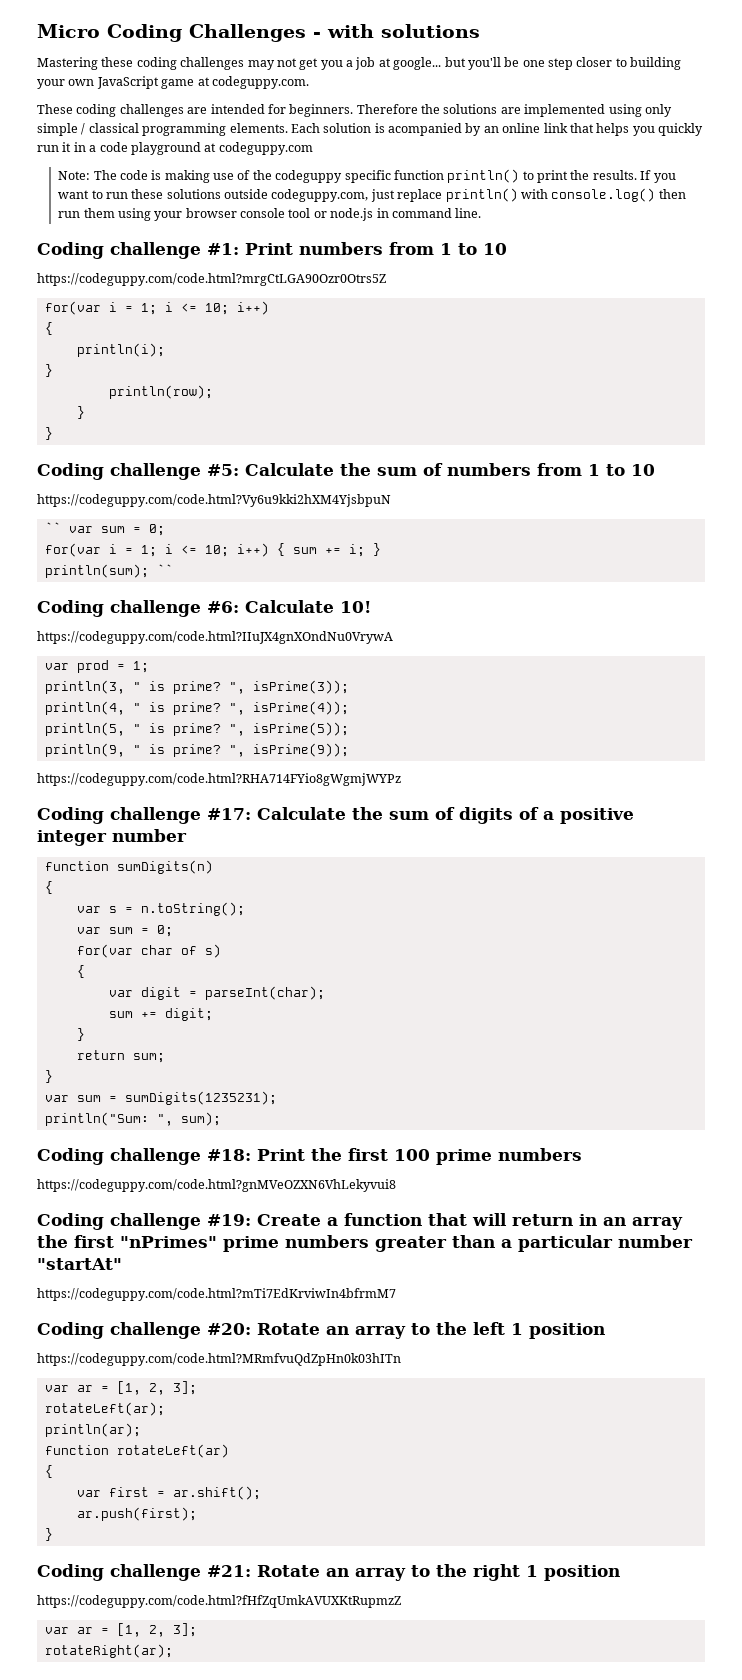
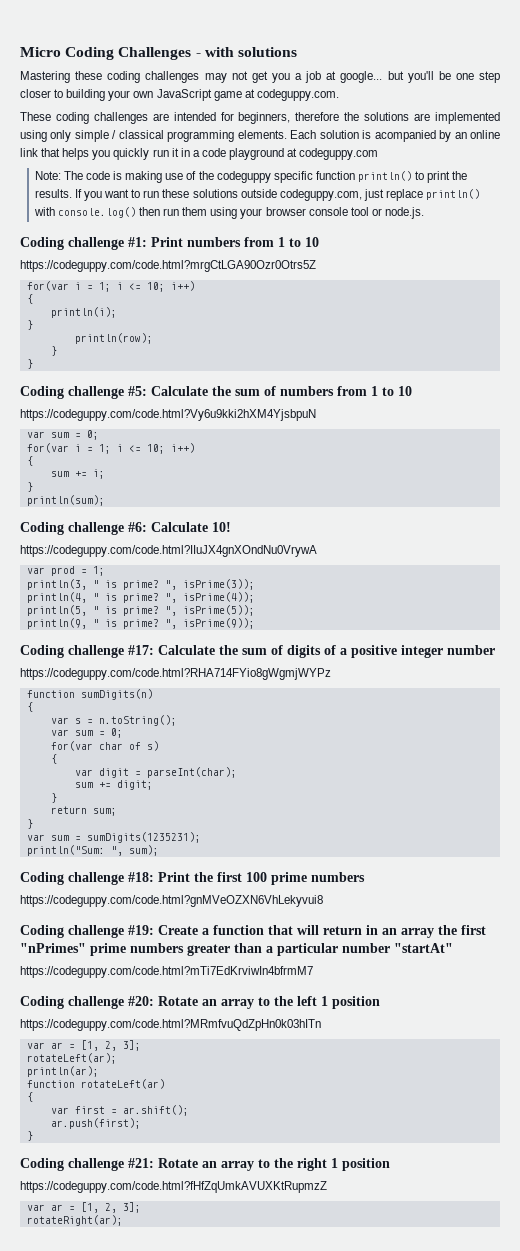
- These coding challenges are intended for beginners. Therefore the solutions are implemented using only simple / classical programming elements.
+ These coding challenges are intended for beginners, therefore the solutions are implemented using only simple / classical programming elements.
- If you want to run these solutions outside codeguppy.com, just replace println() with console.log() then run them using your browser console tool or node.js in command line.
+ If you want to run these solutions outside codeguppy.com, just replace println() with console.log() then run them using your browser console tool or node.js.
  https://codeguppy.com/code.html?Vy6u9kki2hXM4YjsbpuN
- `` var sum = 0;
- for(var i = 1; i <= 10; i++) { sum += i; }
+ var sum = 0;
+ for(var i = 1; i <= 10; i++)
+ {
+ sum += i;
+ }
- println(sum); ``
+ println(sum);
- https://codeguppy.com/code.html?RHA714FYio8gWgmjWYPz
+ https://codeguppy.com/code.html?RHA714FYio8gWgmjWYPz

